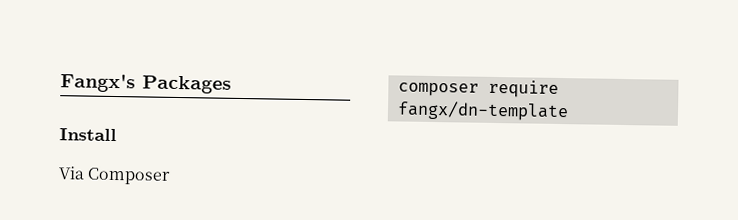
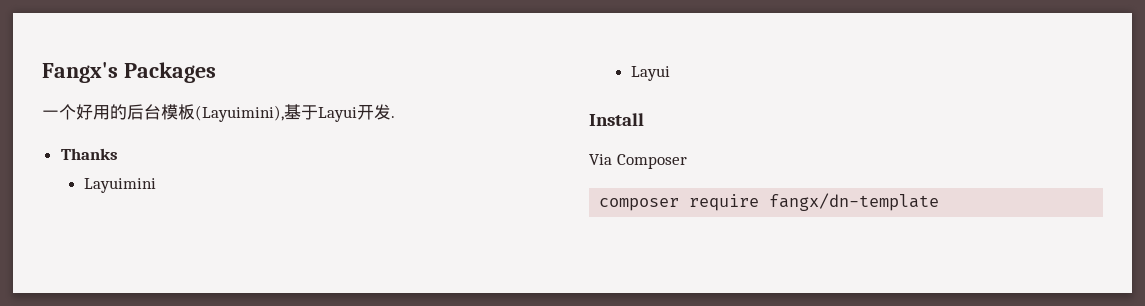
+ 一个好用的后台模板(Layuimini),基于Layui开发.
+ Thanks
+ Layuimini
+ Layui

